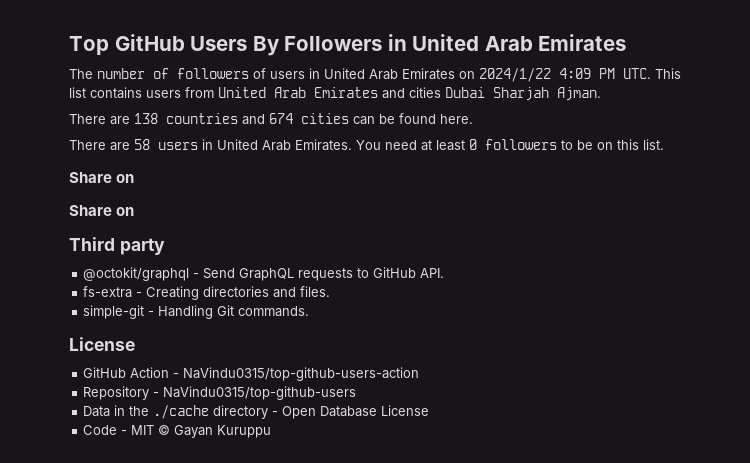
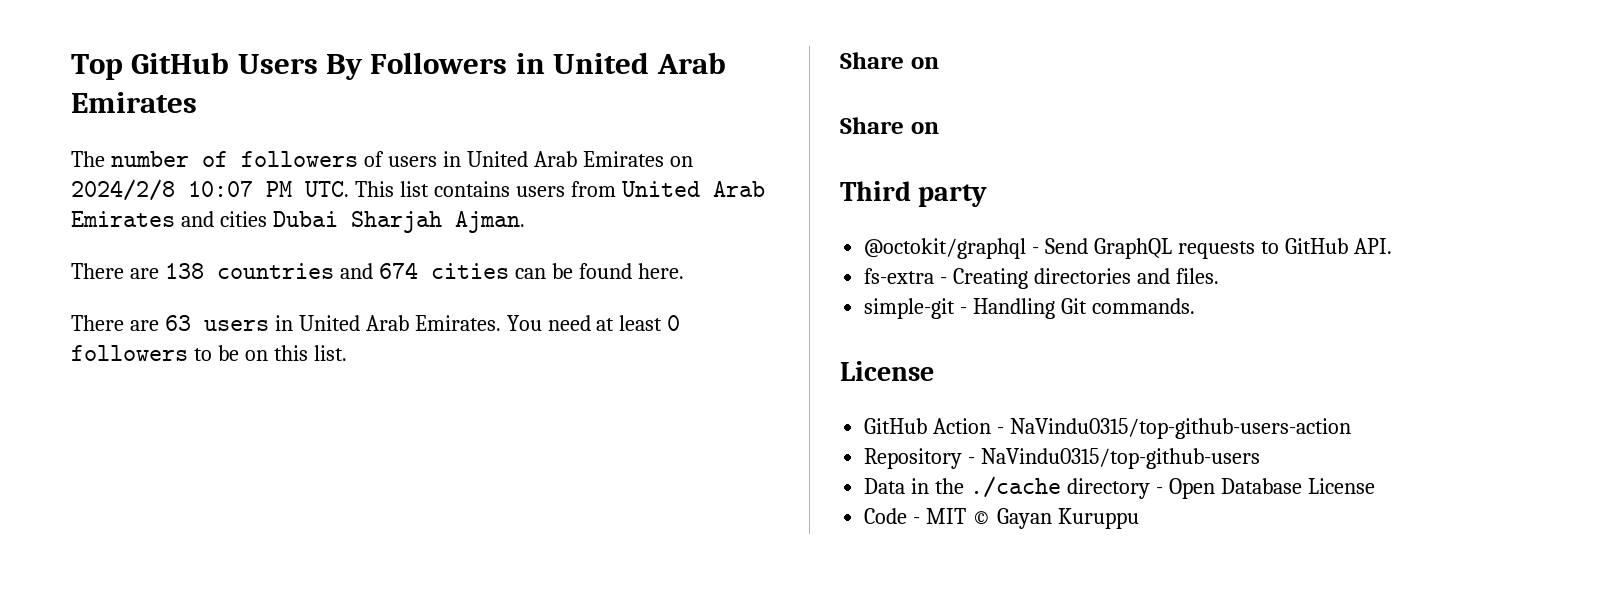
- The number of followers of users in United Arab Emirates on 2024/1/22 4:09 PM UTC. This list contains users from United Arab Emirates and cities Dubai Sharjah Ajman.
+ The number of followers of users in United Arab Emirates on 2024/2/8 10:07 PM UTC. This list contains users from United Arab Emirates and cities Dubai Sharjah Ajman.
- There are 58 users in United Arab Emirates.
+ There are 63 users in United Arab Emirates.

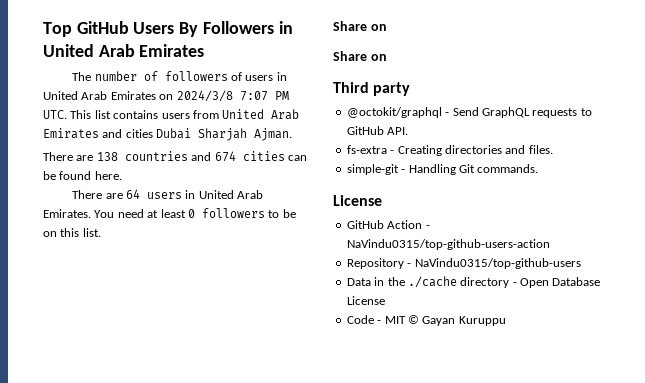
- The number of followers of users in United Arab Emirates on 2024/2/8 10:07 PM UTC. This list contains users from United Arab Emirates and cities Dubai Sharjah Ajman.
+ The number of followers of users in United Arab Emirates on 2024/3/8 7:07 PM UTC. This list contains users from United Arab Emirates and cities Dubai Sharjah Ajman.
- There are 63 users in United Arab Emirates.
+ There are 64 users in United Arab Emirates.

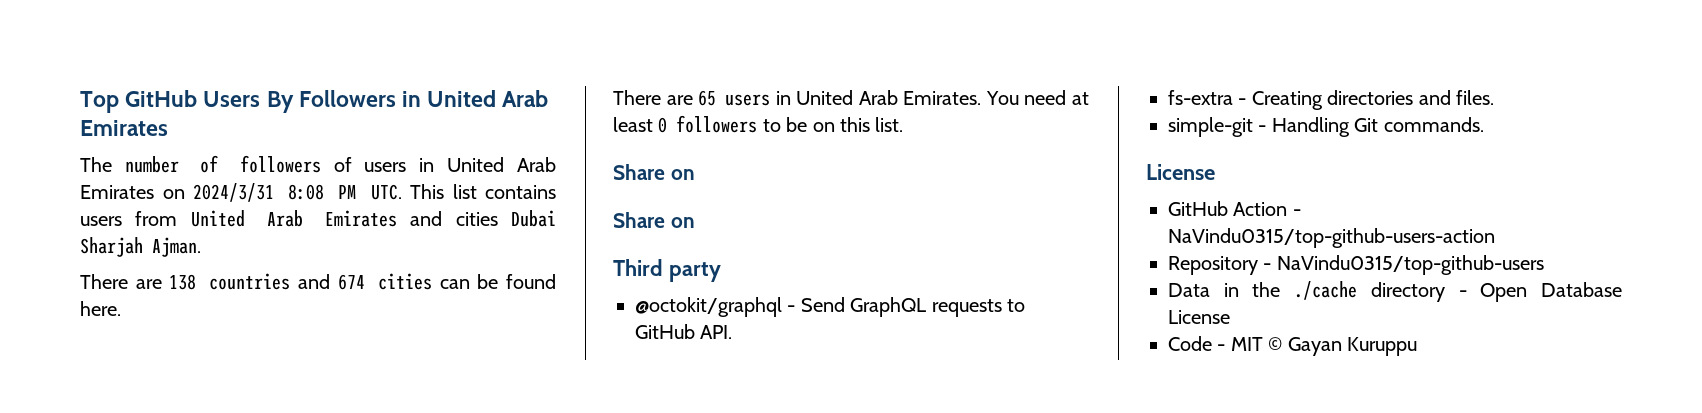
- The number of followers of users in United Arab Emirates on 2024/3/8 7:07 PM UTC. This list contains users from United Arab Emirates and cities Dubai Sharjah Ajman.
+ The number of followers of users in United Arab Emirates on 2024/3/31 8:08 PM UTC. This list contains users from United Arab Emirates and cities Dubai Sharjah Ajman.
- There are 64 users in United Arab Emirates.
+ There are 65 users in United Arab Emirates.

